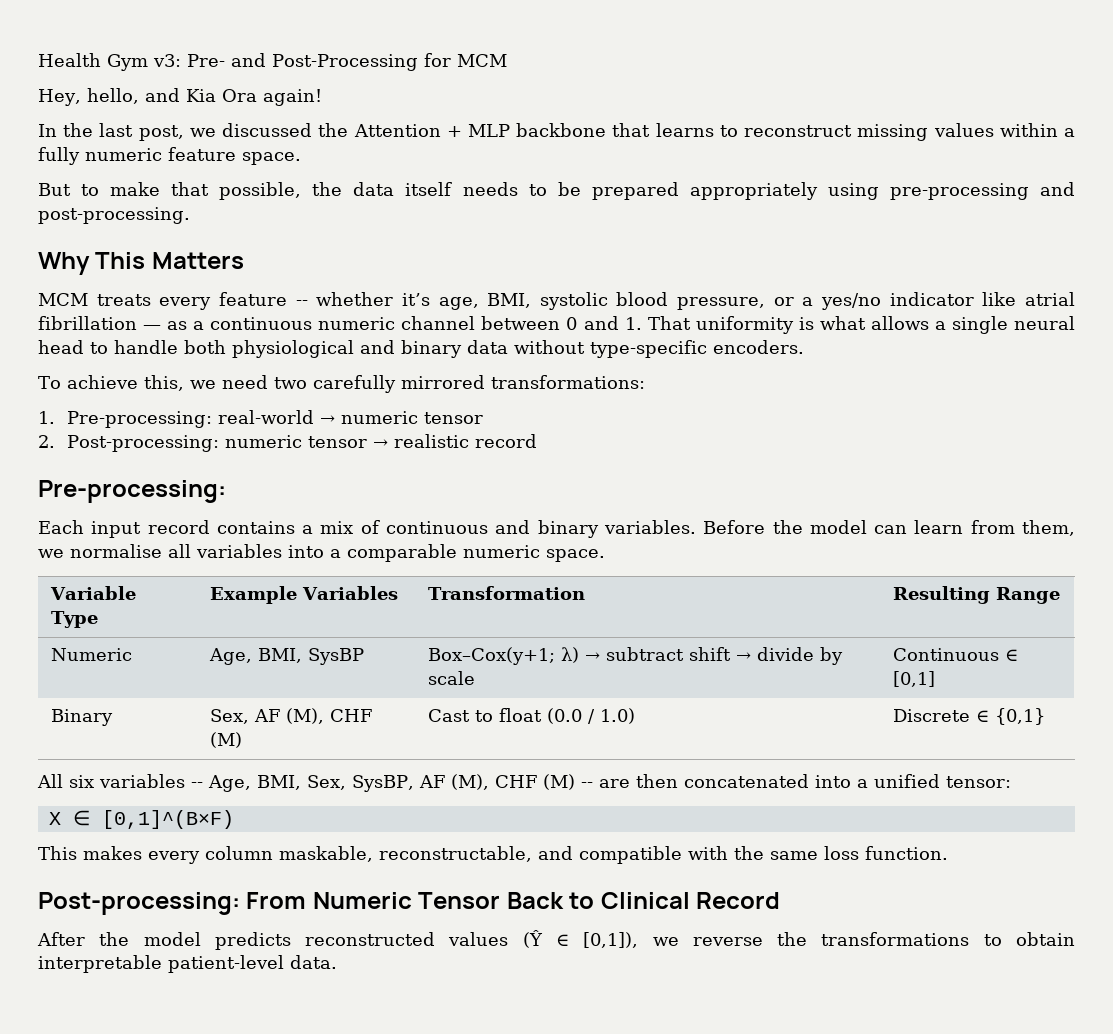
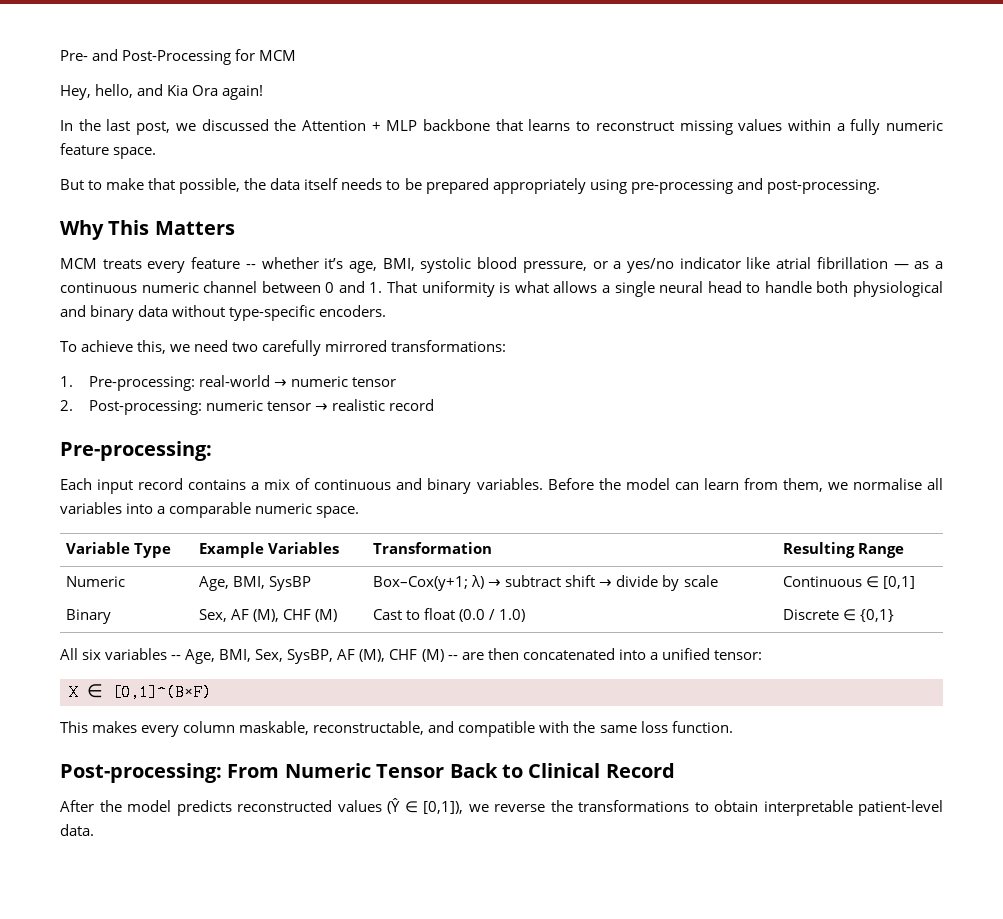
- Health Gym v3: Pre- and Post-Processing for MCM
+ Pre- and Post-Processing for MCM

